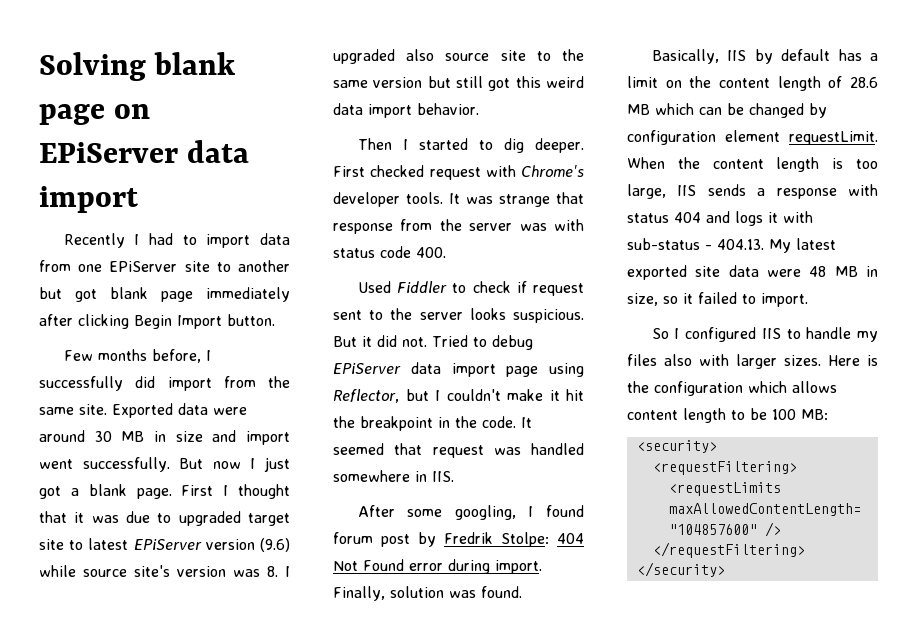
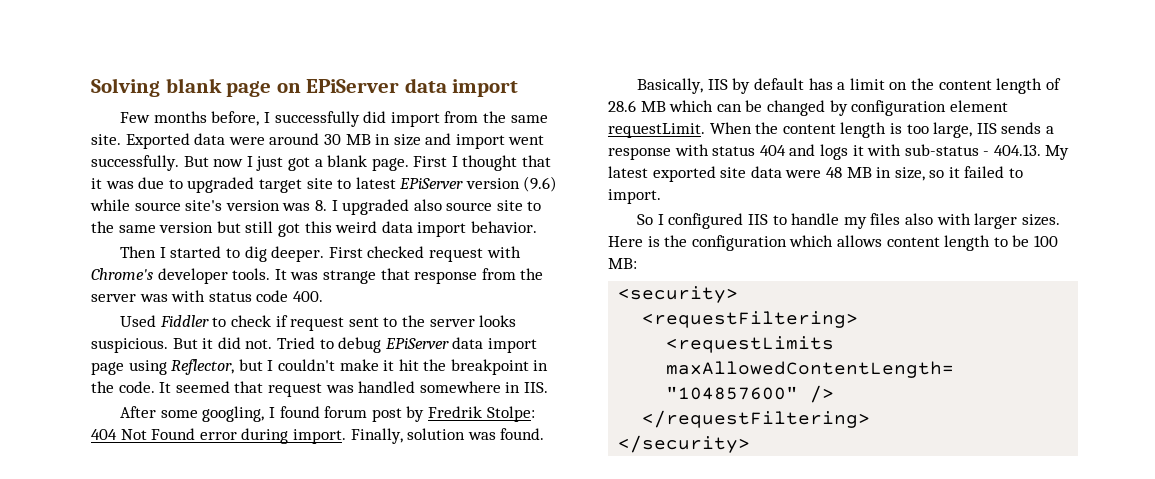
- Recently I had to import data from one EPiServer site to another but got blank page immediately after clicking Begin Import button.

